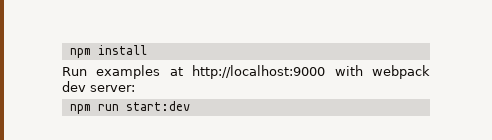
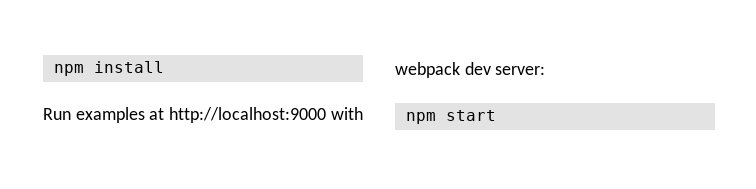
- npm run start:dev
+ npm start

